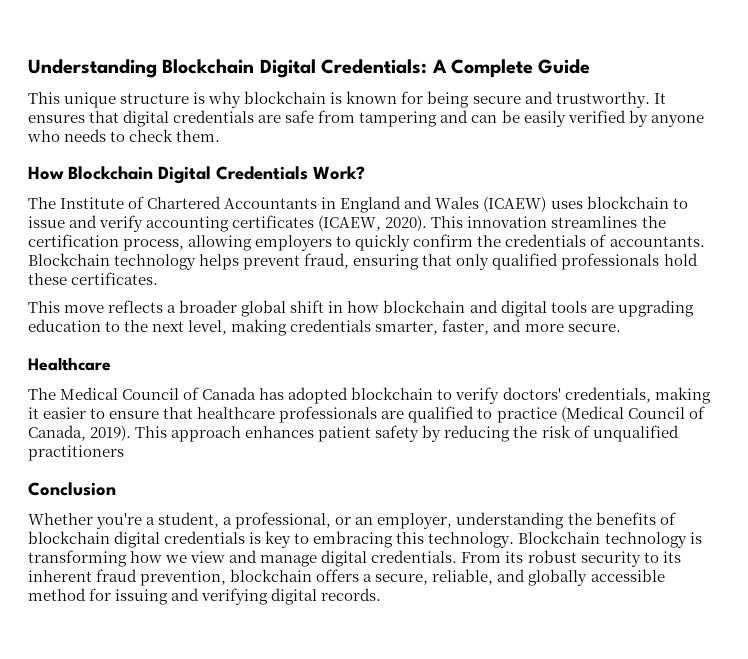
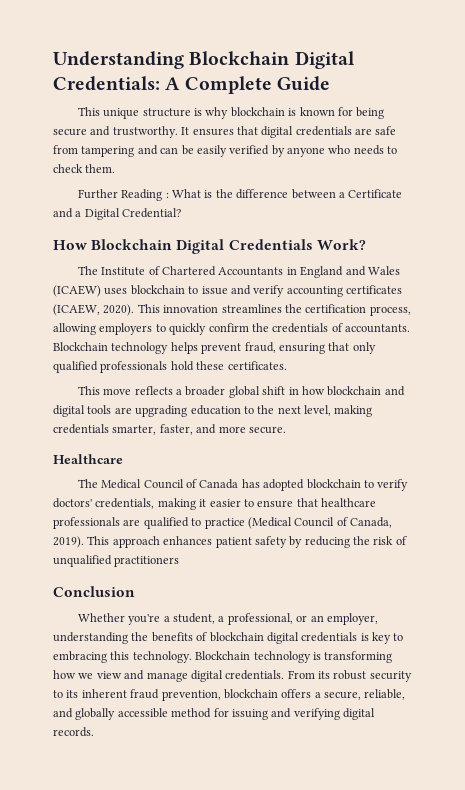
+ Further Reading : What is the difference between a Certificate and a Digital Credential?

